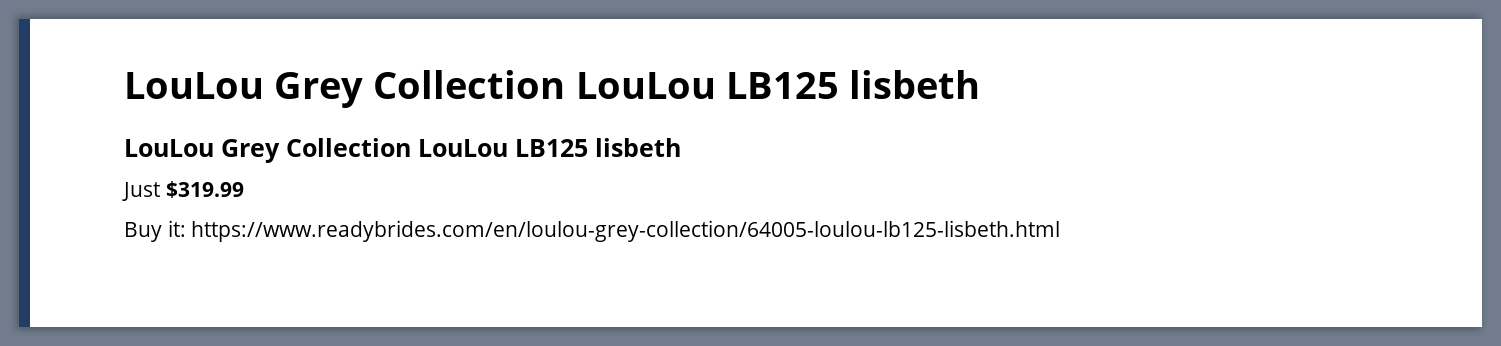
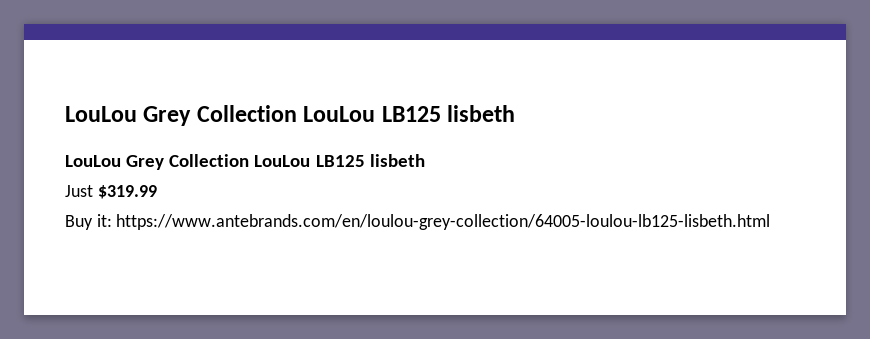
- Buy it: https://www.readybrides.com/en/loulou-grey-collection/64005-loulou-lb125-lisbeth.html
+ Buy it: https://www.antebrands.com/en/loulou-grey-collection/64005-loulou-lb125-lisbeth.html

